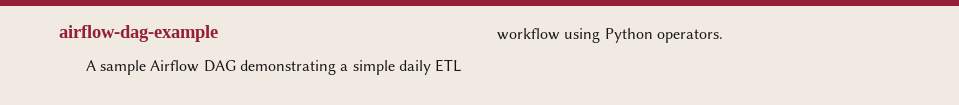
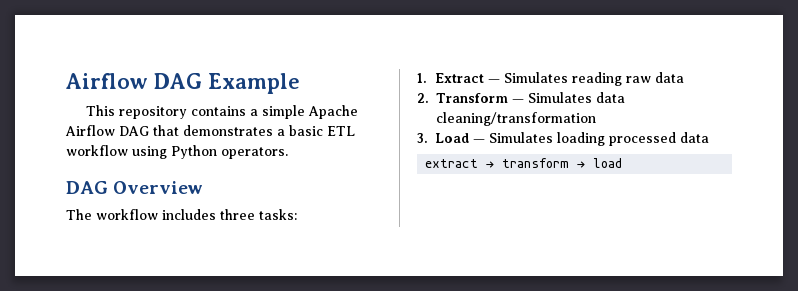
- airflow-dag-example
- A sample Airflow DAG demonstrating a simple daily ETL workflow using Python operators.
+ Airflow DAG Example
+ This repository contains a simple Apache Airflow DAG that demonstrates a basic ETL workflow using Python operators.
+ DAG Overview
+ The workflow includes three tasks:
+ 1. Extract — Simulates reading raw data
+ 2. Transform — Simulates data cleaning/transformation
+ 3. Load — Simulates loading processed data
+ extract → transform → load

